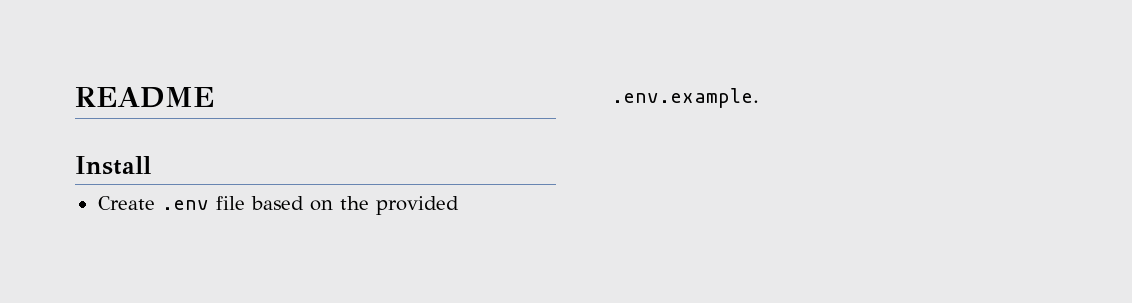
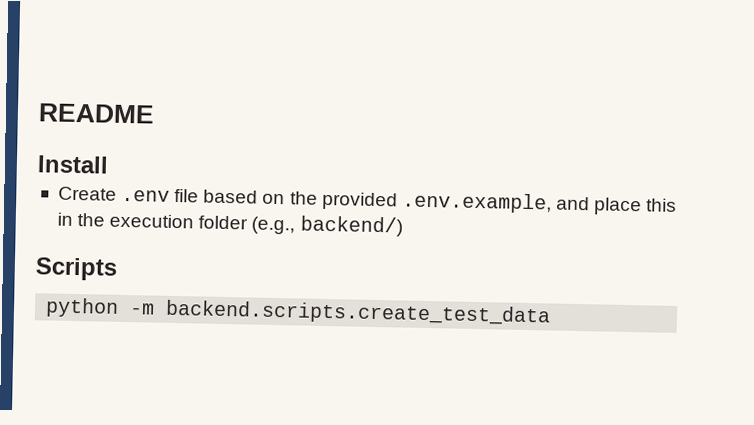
- Create .env file based on the provided .env.example.
+ Create .env file based on the provided .env.example, and place this in the execution folder (e.g., backend/)
+ Scripts
+ python -m backend.scripts.create_test_data

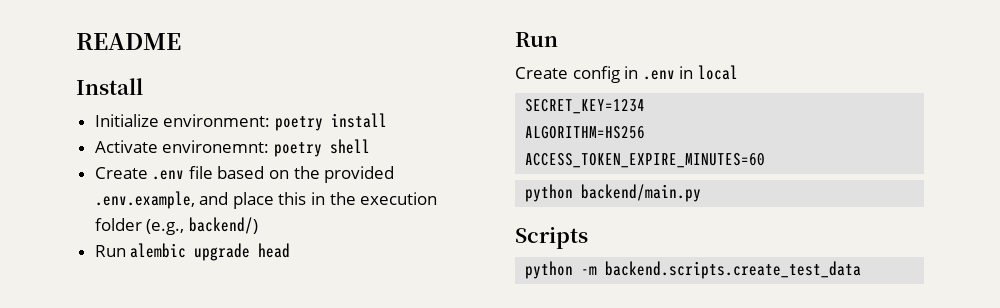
+ Initialize environment: poetry install
+ Activate environemnt: poetry shell
+ Run alembic upgrade head
+ Run
+ Create config in .env in local
+ SECRET_KEY=1234
+ ALGORITHM=HS256
+ ACCESS_TOKEN_EXPIRE_MINUTES=60
+ python backend/main.py

